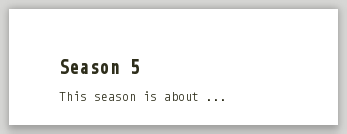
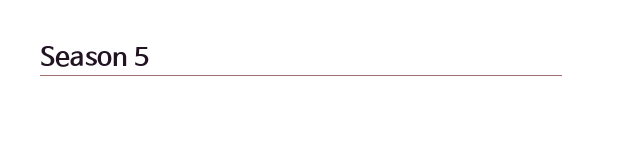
- This season is about ...

